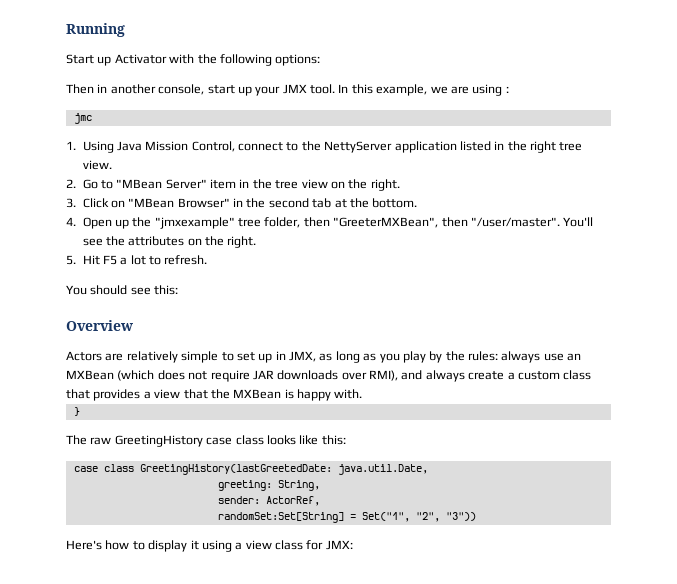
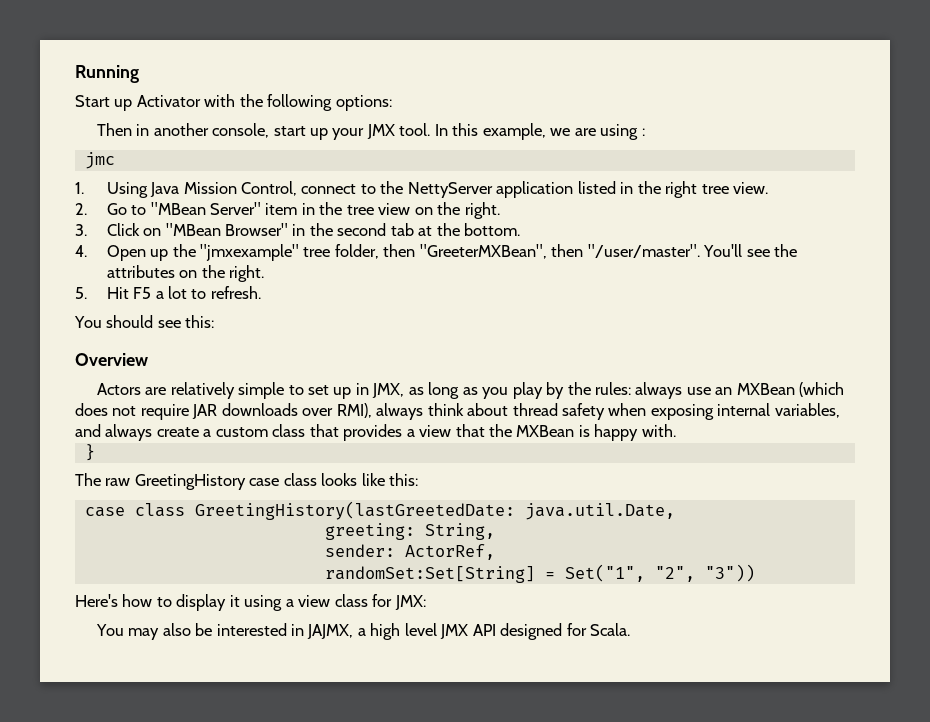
- Actors are relatively simple to set up in JMX, as long as you play by the rules: always use an MXBean (which does not require JAR downloads over RMI), and always create a custom class that provides a view that the MXBean is happy with.
+ Actors are relatively simple to set up in JMX, as long as you play by the rules: always use an MXBean (which does not require JAR downloads over RMI), always think about thread safety when exposing internal variables, and always create a custom class that provides a view that the MXBean is happy with.
+ You may also be interested in JAJMX, a high level JMX API designed for Scala.

